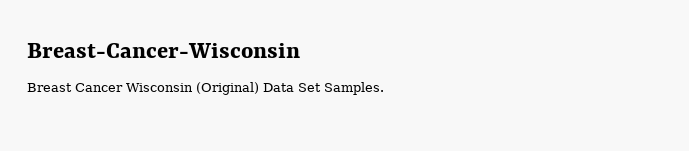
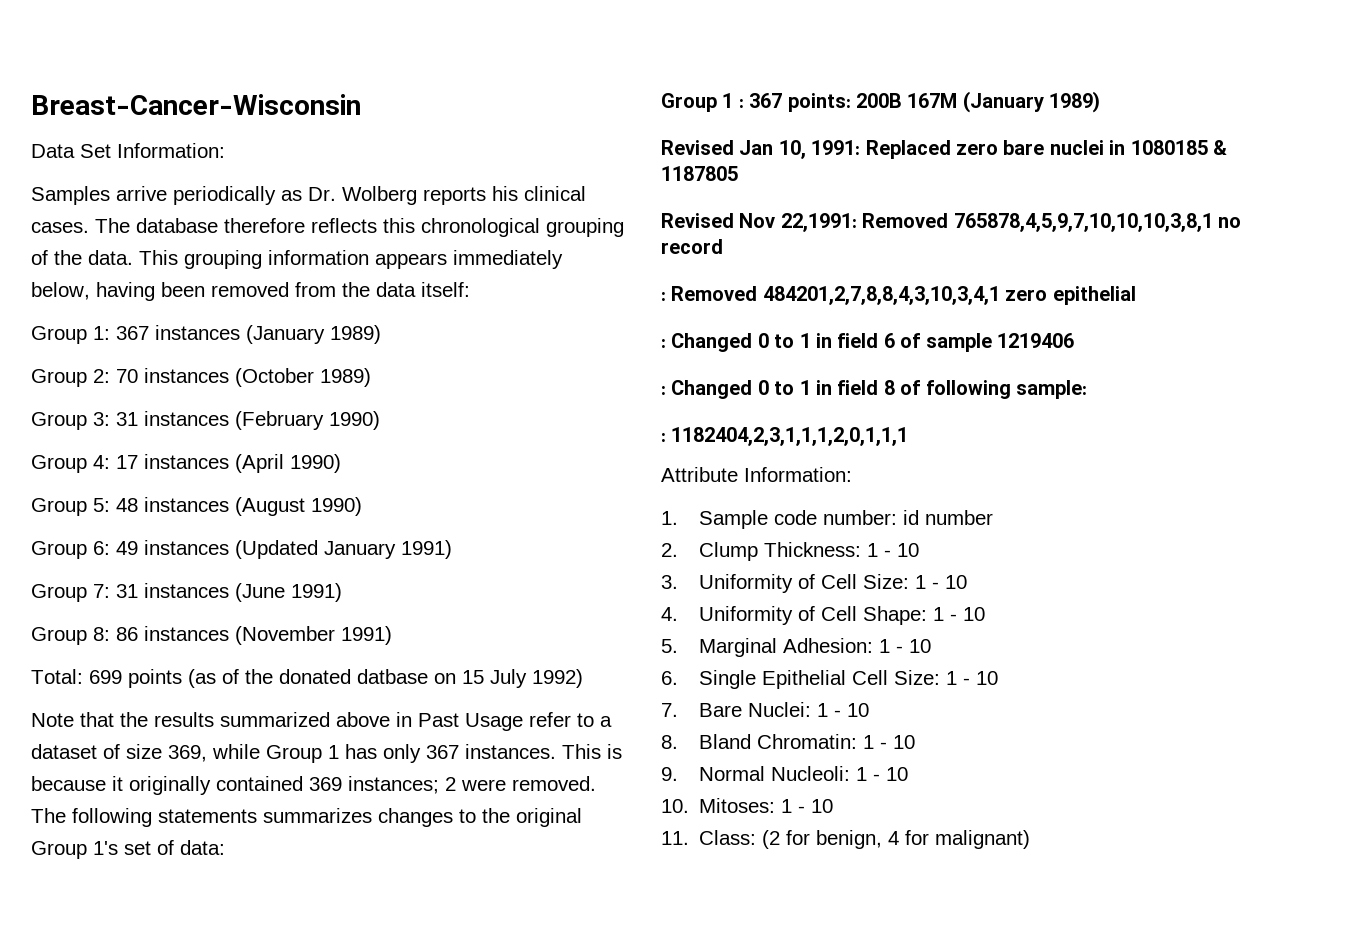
- Breast Cancer Wisconsin (Original) Data Set Samples.
+ Data Set Information:
+ Samples arrive periodically as Dr. Wolberg reports his clinical cases. The database therefore reflects this chronological grouping of the data. This grouping information appears immediately below, having been removed from the data itself:
+ Group 1: 367 instances (January 1989)
+ Group 2: 70 instances (October 1989)
+ Group 3: 31 instances (February 1990)
+ Group 4: 17 instances (April 1990)
+ Group 5: 48 instances (August 1990)
+ Group 6: 49 instances (Updated January 1991)
+ Group 7: 31 instances (June 1991)
+ Group 8: 86 instances (November 1991)
+ Total: 699 points (as of the donated datbase on 15 July 1992)
+ Note that the results summarized above in Past Usage refer to a dataset of size 369, while Group 1 has only 367 instances. This is because it originally contained 369 instances; 2 were removed. The following statements summarizes changes to the original Group 1's set of data:
+ Group 1 : 367 points: 200B 167M (January 1989)
+ Revised Jan 10, 1991: Replaced zero bare nuclei in 1080185 & 1187805
+ Revised Nov 22,1991: Removed 765878,4,5,9,7,10,10,10,3,8,1 no record
+ : Removed 484201,2,7,8,8,4,3,10,3,4,1 zero epithelial
+ : Changed 0 to 1 in field 6 of sample 1219406
+ : Changed 0 to 1 in field 8 of following sample:
+ : 1182404,2,3,1,1,1,2,0,1,1,1
+ Attribute Information:
+ 1. Sample code number: id number
+ 2. Clump Thickness: 1 - 10
+ 3. Uniformity of Cell Size: 1 - 10
+ 4. Uniformity of Cell Shape: 1 - 10
+ 5. Marginal Adhesion: 1 - 10
+ 6. Single Epithelial Cell Size: 1 - 10
+ 7. Bare Nuclei: 1 - 10
+ 8. Bland Chromatin: 1 - 10
+ 9. Normal Nucleoli: 1 - 10
+ 10. Mitoses: 1 - 10
+ 11. Class: (2 for benign, 4 for malignant)

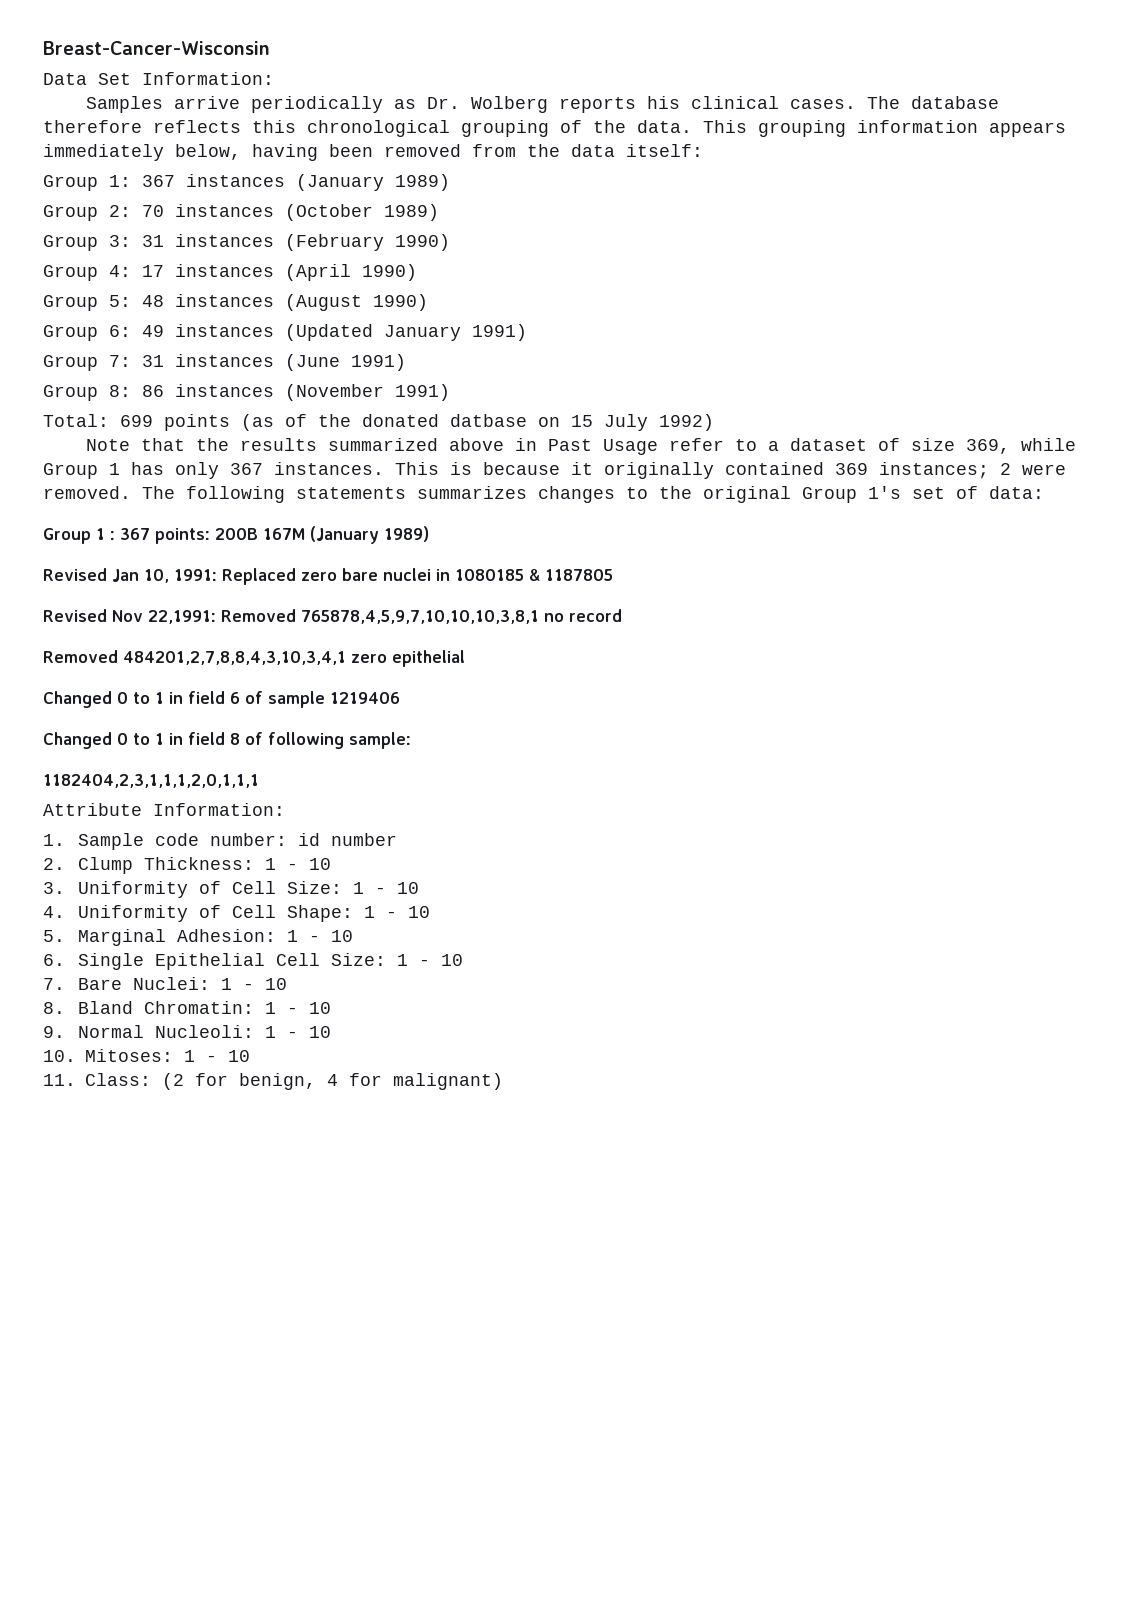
- : Removed 484201,2,7,8,8,4,3,10,3,4,1 zero epithelial
+ Removed 484201,2,7,8,8,4,3,10,3,4,1 zero epithelial
- : Changed 0 to 1 in field 6 of sample 1219406
+ Changed 0 to 1 in field 6 of sample 1219406
- : Changed 0 to 1 in field 8 of following sample:
+ Changed 0 to 1 in field 8 of following sample:
- : 1182404,2,3,1,1,1,2,0,1,1,1
+ 1182404,2,3,1,1,1,2,0,1,1,1

